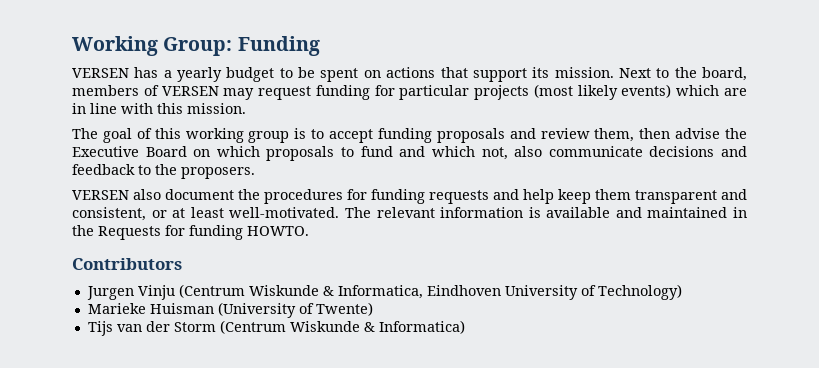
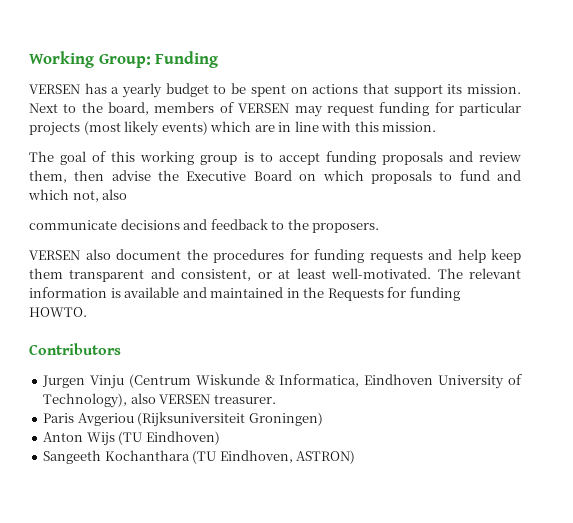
- The goal of this working group is to accept funding proposals and review them, then advise the Executive Board on which proposals to fund and which not, also communicate decisions and feedback to the proposers.
+ The goal of this working group is to accept funding proposals and review them, then advise the Executive Board on which proposals to fund and which not, also
+ communicate decisions and feedback to the proposers.
- Jurgen Vinju (Centrum Wiskunde & Informatica, Eindhoven University of Technology)
- Marieke Huisman (University of Twente)
- Tijs van der Storm (Centrum Wiskunde & Informatica)
+ Jurgen Vinju (Centrum Wiskunde & Informatica, Eindhoven University of Technology), also VERSEN treasurer.
+ Paris Avgeriou (Rijksuniversiteit Groningen)
+ Anton Wijs (TU Eindhoven)
+ Sangeeth Kochanthara (TU Eindhoven, ASTRON)

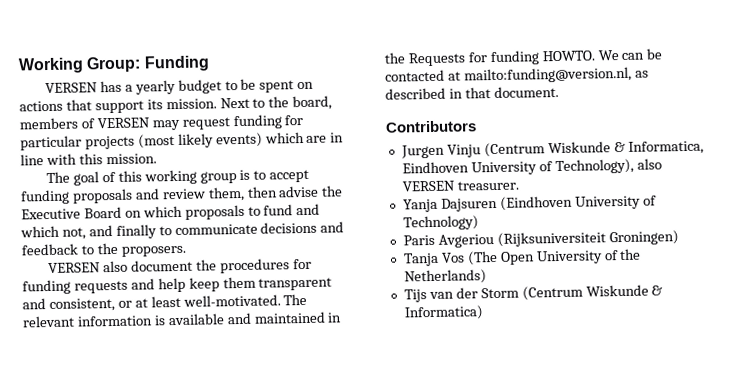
- The goal of this working group is to accept funding proposals and review them, then advise the Executive Board on which proposals to fund and which not, also
- communicate decisions and feedback to the proposers.
+ The goal of this working group is to accept funding proposals and review them, then advise the Executive Board on which proposals to fund and which not, and finally to communicate decisions and feedback to the proposers.
+ We can be contacted at mailto:funding@version.nl, as described in that document.
+ Yanja Dajsuren (Eindhoven University of Technology)
  Paris Avgeriou (Rijksuniversiteit Groningen)
- Anton Wijs (TU Eindhoven)
- Sangeeth Kochanthara (TU Eindhoven, ASTRON)
+ Tanja Vos (The Open University of the Netherlands)
+ Tijs van der Storm (Centrum Wiskunde & Informatica)

